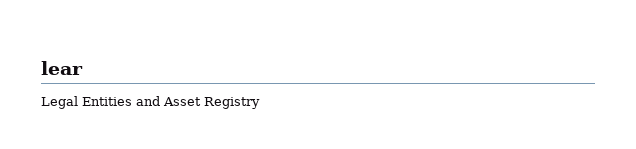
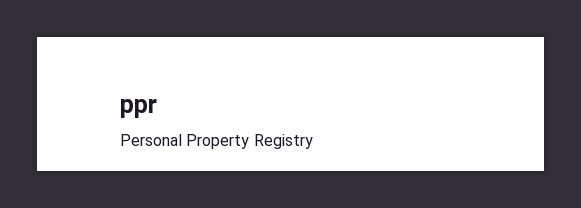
- lear
- Legal Entities and Asset Registry
+ ppr
+ Personal Property Registry

